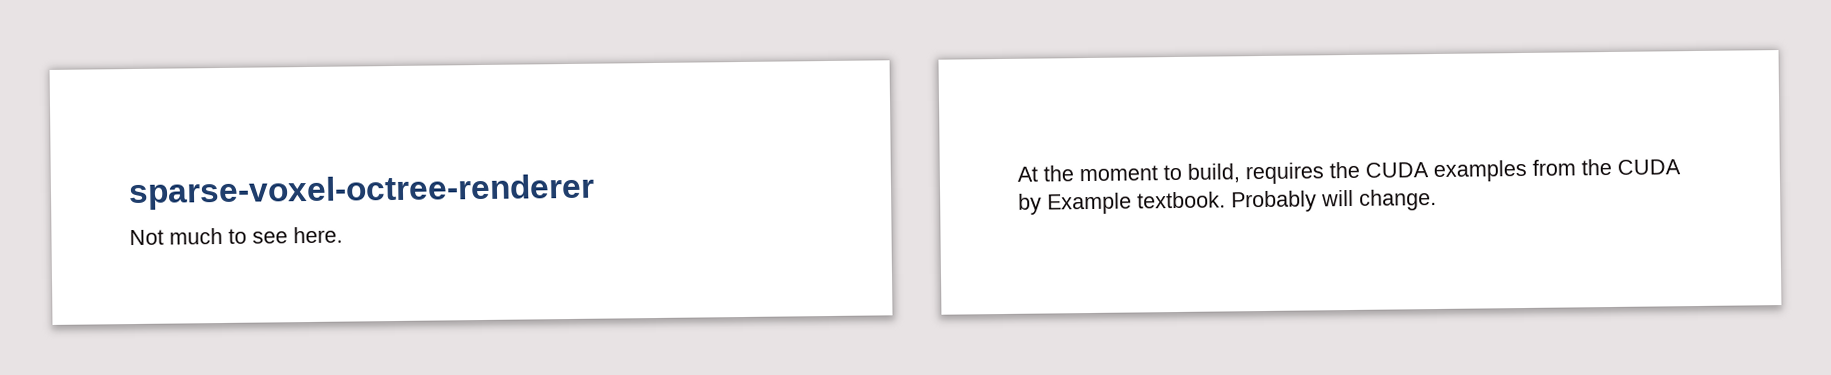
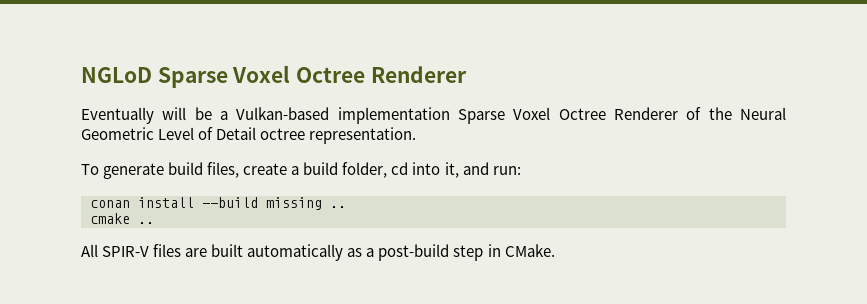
- sparse-voxel-octree-renderer
- Not much to see here.
- At the moment to build, requires the CUDA examples from the CUDA by Example textbook. Probably will change.
+ NGLoD Sparse Voxel Octree Renderer
+ Eventually will be a Vulkan-based implementation Sparse Voxel Octree Renderer of the Neural Geometric Level of Detail octree representation.
+ To generate build files, create a build folder, cd into it, and run:
+ conan install --build missing ..
+ cmake ..
+ All SPIR-V files are built automatically as a post-build step in CMake.

